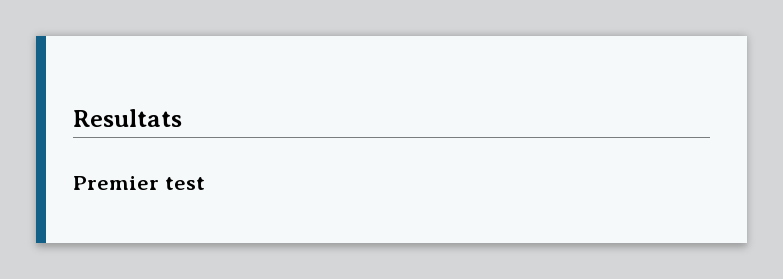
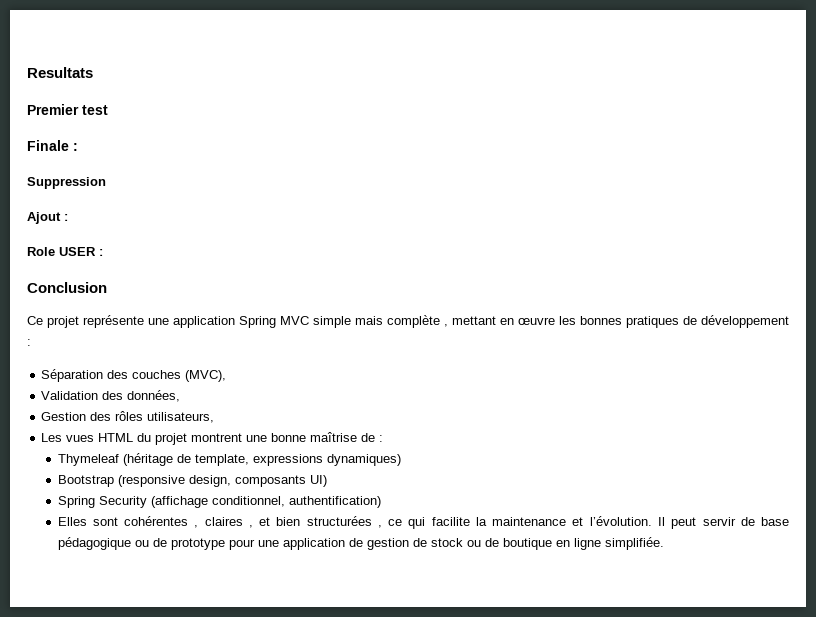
+ Finale :
+ Suppression
+ Ajout :
+ Role USER :
+ Conclusion
+ Ce projet représente une application Spring MVC simple mais complète , mettant en œuvre les bonnes pratiques de développement :
+ Séparation des couches (MVC),
+ Validation des données,
+ Gestion des rôles utilisateurs,
+ Les vues HTML du projet montrent une bonne maîtrise de :
+ Thymeleaf (héritage de template, expressions dynamiques)
+ Bootstrap (responsive design, composants UI)
+ Spring Security (affichage conditionnel, authentification)
+ Elles sont cohérentes , claires , et bien structurées , ce qui facilite la maintenance et l’évolution. Il peut servir de base pédagogique ou de prototype pour une application de gestion de stock ou de boutique en ligne simplifiée.

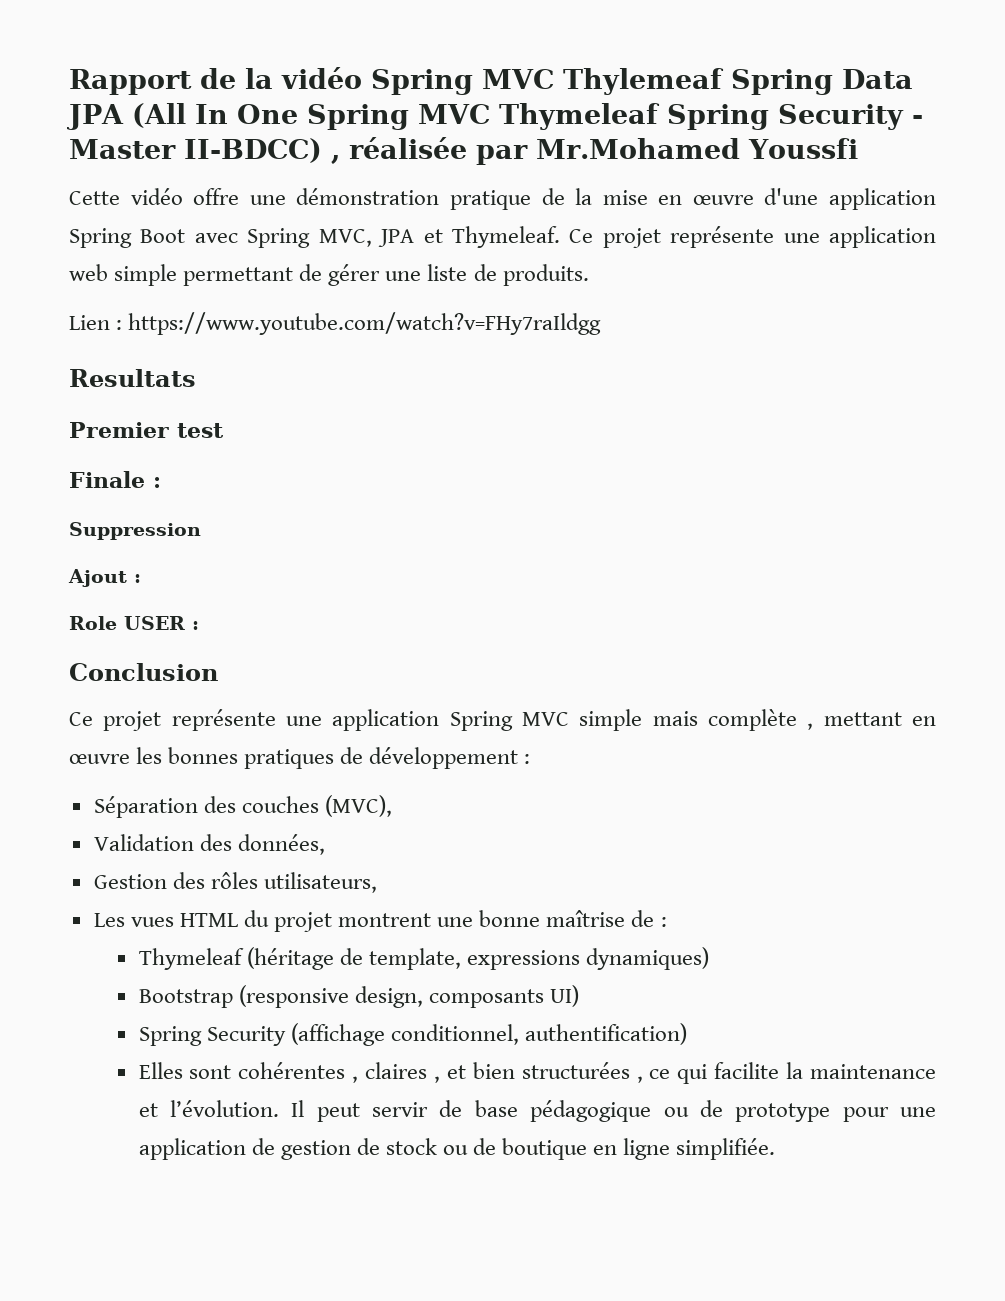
+ Rapport de la vidéo Spring MVC Thylemeaf Spring Data JPA (All In One Spring MVC Thymeleaf Spring Security - Master II-BDCC) , réalisée par Mr.Mohamed Youssfi
+ Cette vidéo offre une démonstration pratique de la mise en œuvre d'une application Spring Boot avec Spring MVC, JPA et Thymeleaf. Ce projet représente une application web simple permettant de gérer une liste de produits.
+ Lien : https://www.youtube.com/watch?v=FHy7raIldgg

